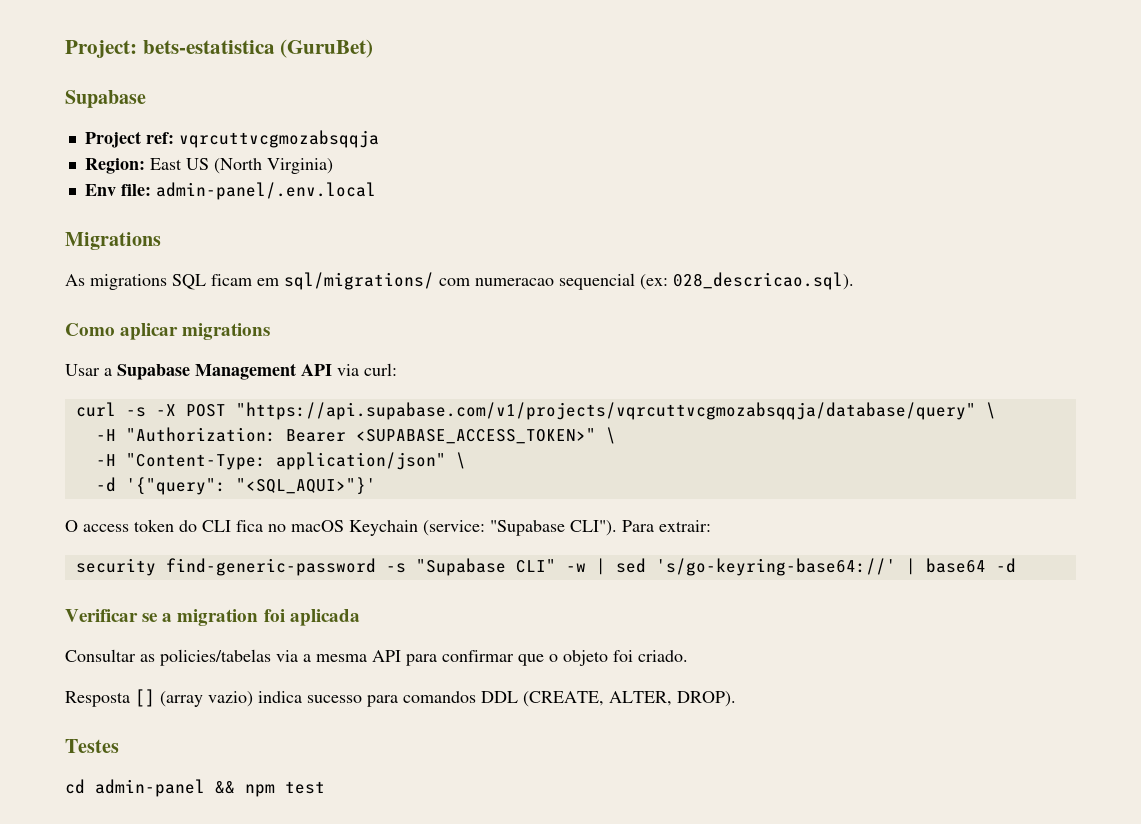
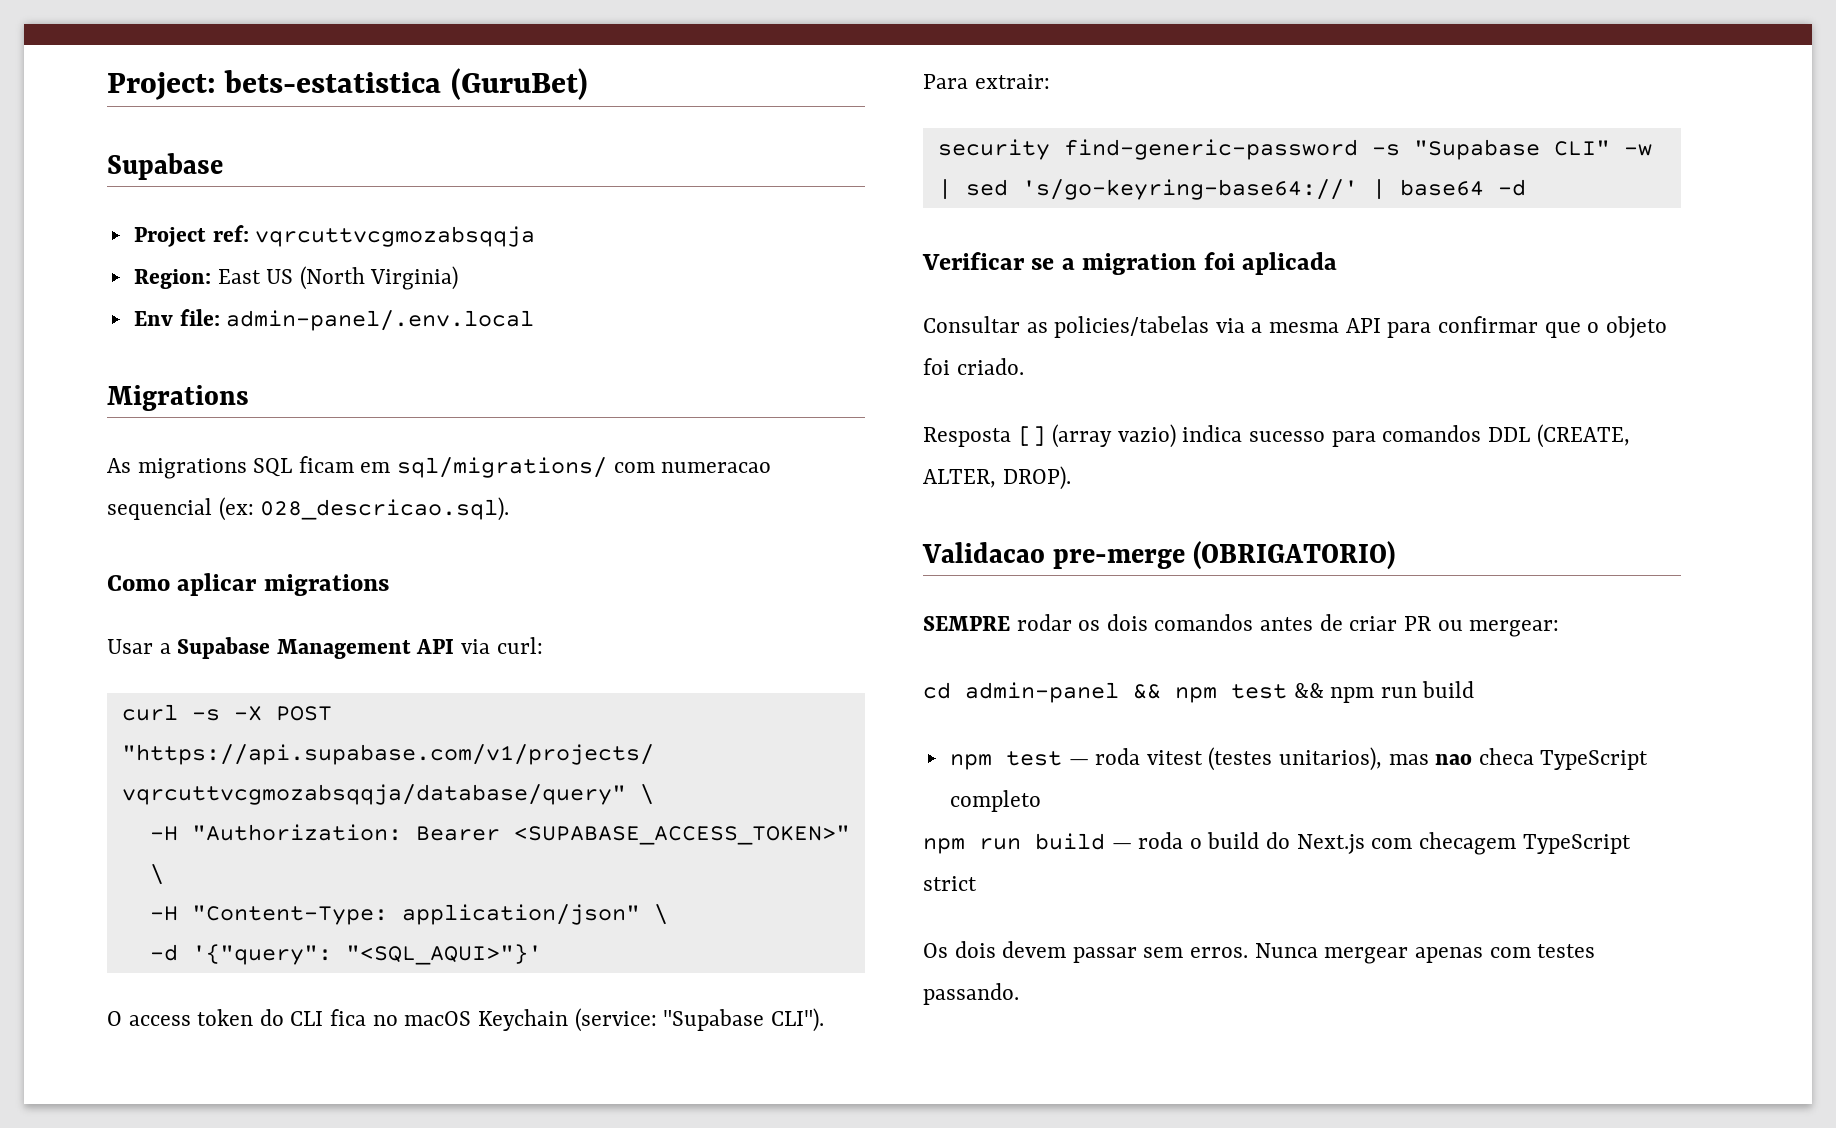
- Testes
+ Validacao pre-merge (OBRIGATORIO)
+ SEMPRE rodar os dois comandos antes de criar PR ou mergear:
- cd admin-panel && npm test
+ cd admin-panel && npm test && npm run build
+ npm test — roda vitest (testes unitarios), mas nao checa TypeScript completo
+ npm run build — roda o build do Next.js com checagem TypeScript strict
+ Os dois devem passar sem erros. Nunca mergear apenas com testes passando.

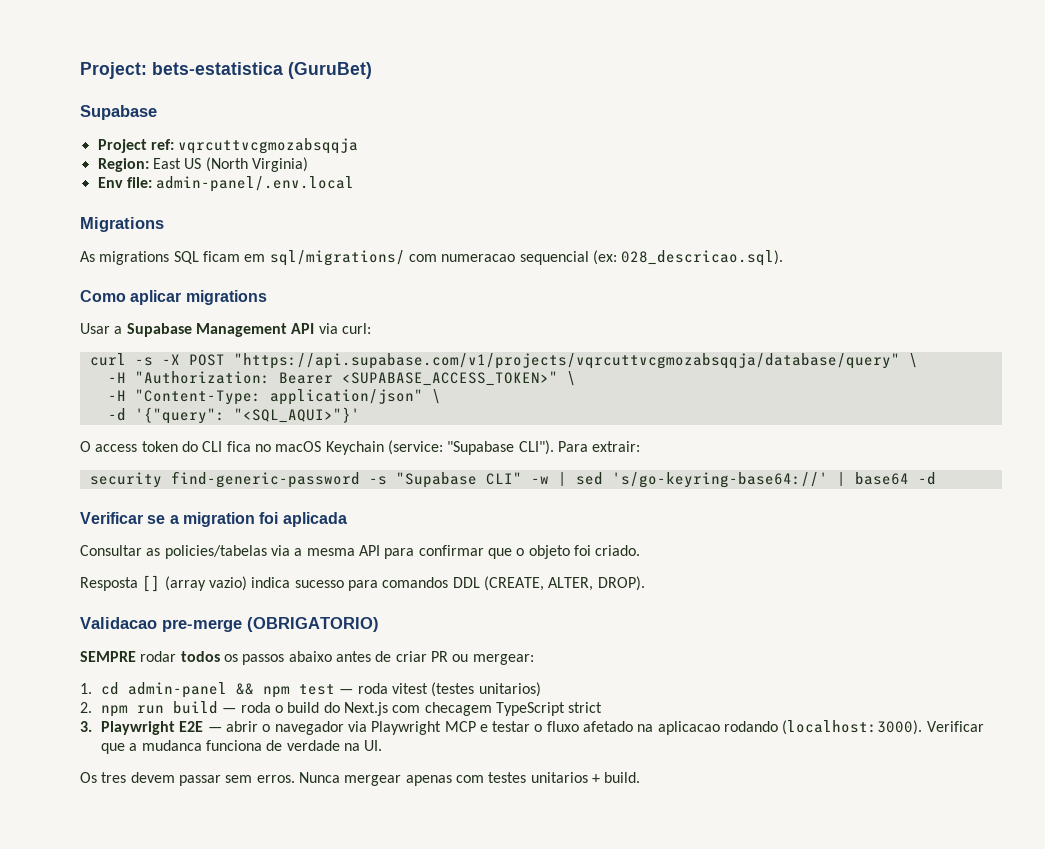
- SEMPRE rodar os dois comandos antes de criar PR ou mergear:
+ SEMPRE rodar todos os passos abaixo antes de criar PR ou mergear:
- cd admin-panel && npm test && npm run build
- npm test — roda vitest (testes unitarios), mas nao checa TypeScript completo
- npm run build — roda o build do Next.js com checagem TypeScript strict
+ 1. cd admin-panel && npm test — roda vitest (testes unitarios)
+ 2. npm run build — roda o build do Next.js com checagem TypeScript strict
+ 3. Playwright E2E — abrir o navegador via Playwright MCP e testar o fluxo afetado na aplicacao rodando (localhost:3000). Verificar que a mudanca funciona de verdade na UI.
- Os dois devem passar sem erros.
+ Os tres devem passar sem erros.
- Nunca mergear apenas com testes passando.
+ Nunca mergear apenas com testes unitarios + build.

